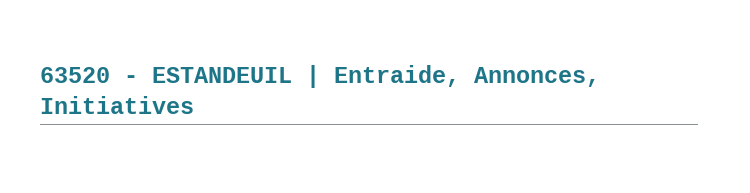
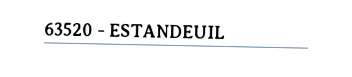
- 63520 - ESTANDEUIL | Entraide, Annonces, Initiatives
+ 63520 - ESTANDEUIL

